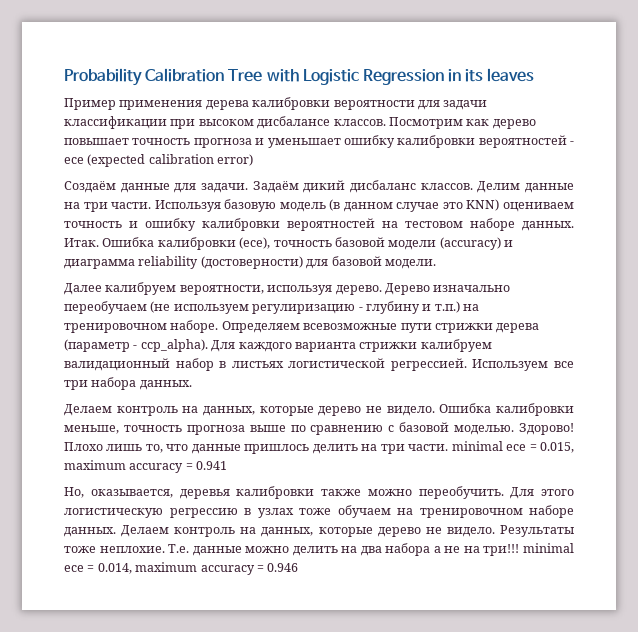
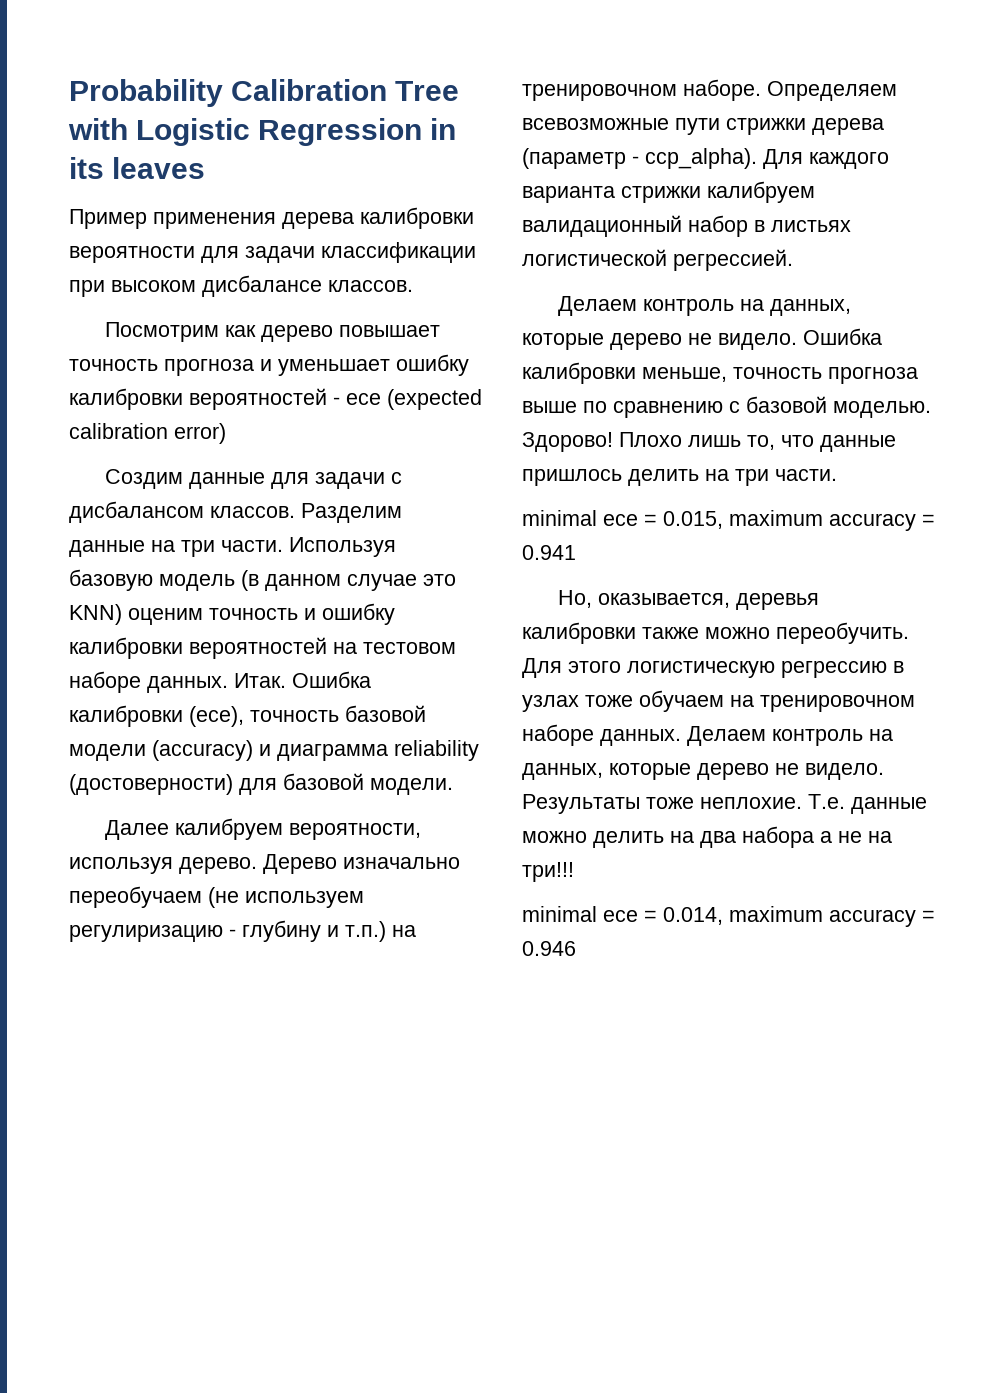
- Пример применения дерева калибровки вероятности для задачи классификации при высоком дисбалансе классов. Посмотрим как дерево повышает точность прогноза и уменьшает ошибку калибровки вероятностей - ece (expected calibration error)
+ Пример применения дерева калибровки вероятности для задачи классификации при высоком дисбалансе классов.
+ Посмотрим как дерево повышает точность прогноза и уменьшает ошибку калибровки вероятностей - ece (expected calibration error)
- Создаём данные для задачи. Задаём дикий дисбаланс классов. Делим данные на три части.
+ Создим данные для задачи с дисбалансом классов. Разделим данные на три части.
- Используя базовую модель (в данном случае это KNN) оцениваем точность и ошибку калибровки вероятностей на тестовом наборе данных.
+ Используя базовую модель (в данном случае это KNN) оценим точность и ошибку калибровки вероятностей на тестовом наборе данных.
- Используем все три набора данных.
- Плохо лишь то, что данные пришлось делить на три части. minimal ece = 0.015, maximum accuracy = 0.941
+ Плохо лишь то, что данные пришлось делить на три части.
+ minimal ece = 0.015, maximum accuracy = 0.941
- Т.е. данные можно делить на два набора а не на три!!! minimal ece = 0.014, maximum accuracy = 0.946
+ Т.е. данные можно делить на два набора а не на три!!!
+ minimal ece = 0.014, maximum accuracy = 0.946

